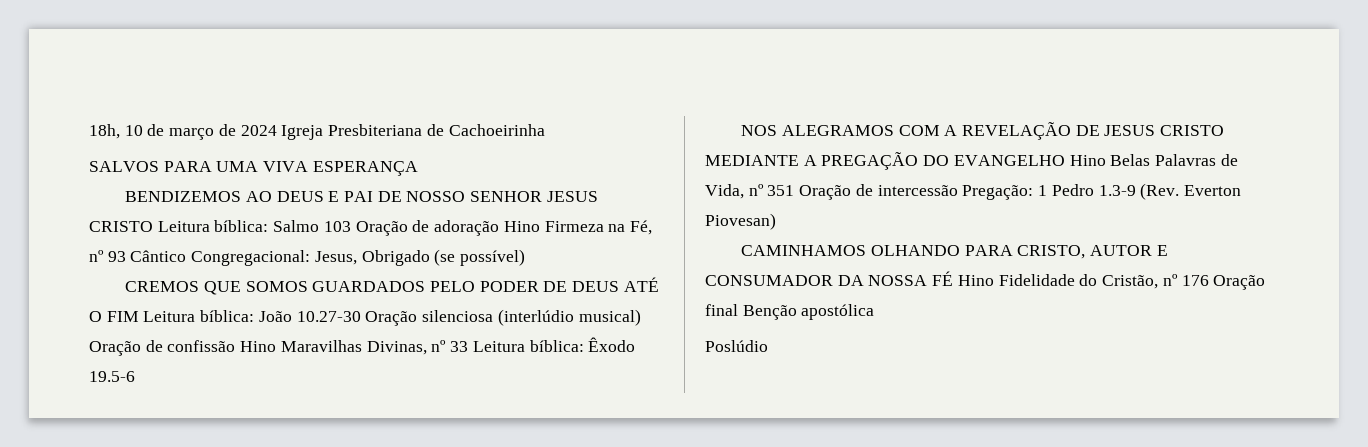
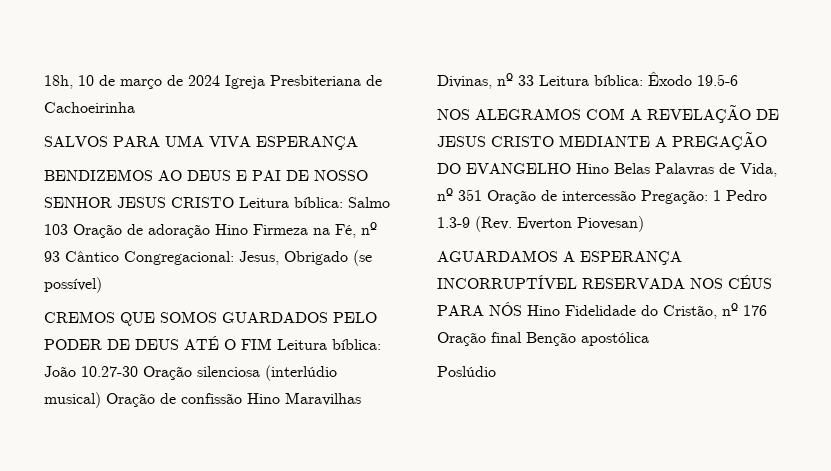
- CAMINHAMOS OLHANDO PARA CRISTO, AUTOR E CONSUMADOR DA NOSSA FÉ Hino Fidelidade do Cristão, nº 176 Oração final Benção apostólica
+ AGUARDAMOS A ESPERANÇA INCORRUPTÍVEL RESERVADA NOS CÉUS PARA NÓS Hino Fidelidade do Cristão, nº 176 Oração final Benção apostólica

